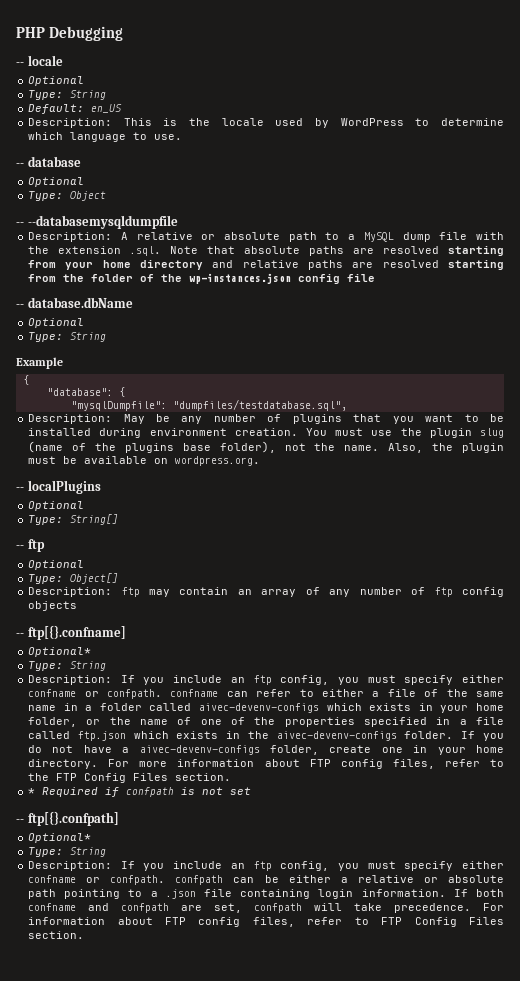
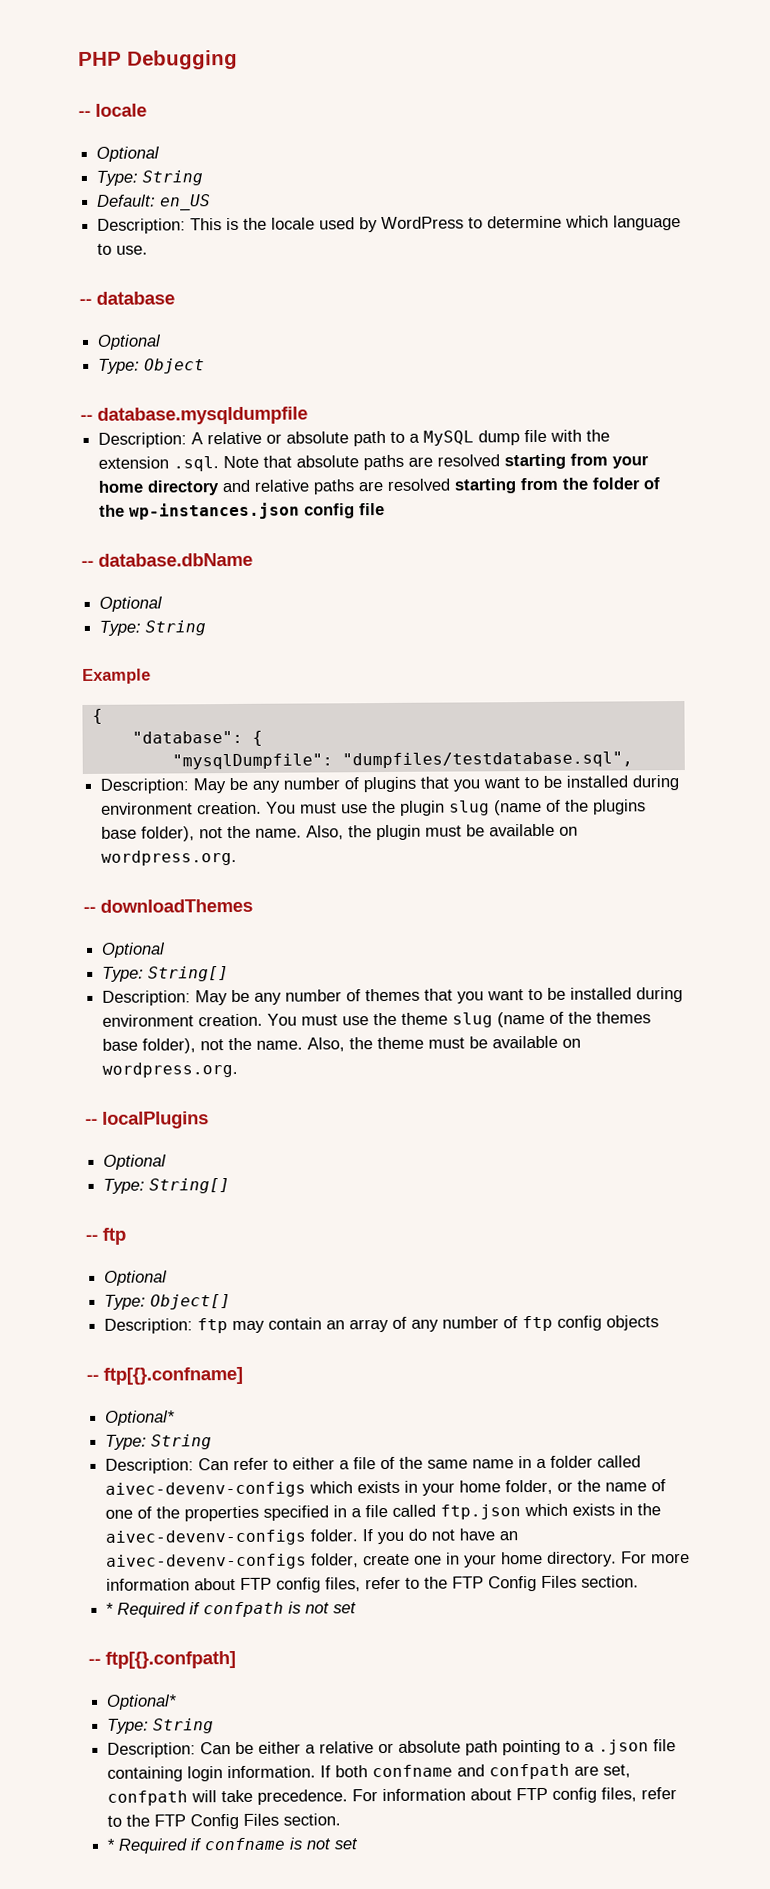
- -- --databasemysqldumpfile
+ -- database.mysqldumpfile
+ -- downloadThemes
+ Optional
+ Type: String[]
+ Description: May be any number of themes that you want to be installed during environment creation. You must use the theme slug (name of the themes base folder), not the name. Also, the theme must be available on wordpress.org.
- Description: If you include an ftp config, you must specify either confname or confpath. confname can refer to either a file of the same name in a folder called aivec-devenv-configs which exists in your home folder, or the name of one of the properties specified in a file called ftp.json which exists in the aivec-devenv-configs folder.
+ Description: Can refer to either a file of the same name in a folder called aivec-devenv-configs which exists in your home folder, or the name of one of the properties specified in a file called ftp.json which exists in the aivec-devenv-configs folder.
- If you do not have a aivec-devenv-configs folder, create one in your home directory.
+ If you do not have an aivec-devenv-configs folder, create one in your home directory.
- Description: If you include an ftp config, you must specify either confname or confpath. confpath can be either a relative or absolute path pointing to a .json file containing login information.
+ Description: Can be either a relative or absolute path pointing to a .json file containing login information.
- For information about FTP config files, refer to FTP Config Files section.
+ For information about FTP config files, refer to the FTP Config Files section.
+ * Required if confname is not set

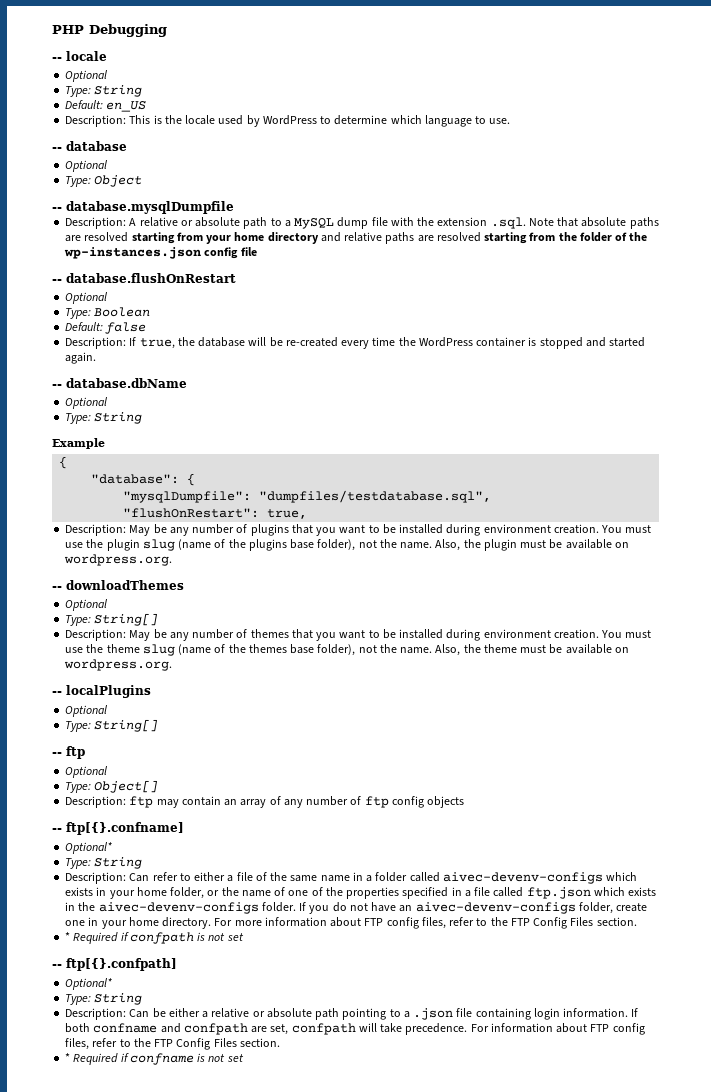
- -- database.mysqldumpfile
+ -- database.mysqlDumpfile
+ -- database.flushOnRestart
+ Optional
+ Type: Boolean
+ Default: false
+ Description: If true, the database will be re-created every time the WordPress container is stopped and started again.
+ "flushOnRestart": true,

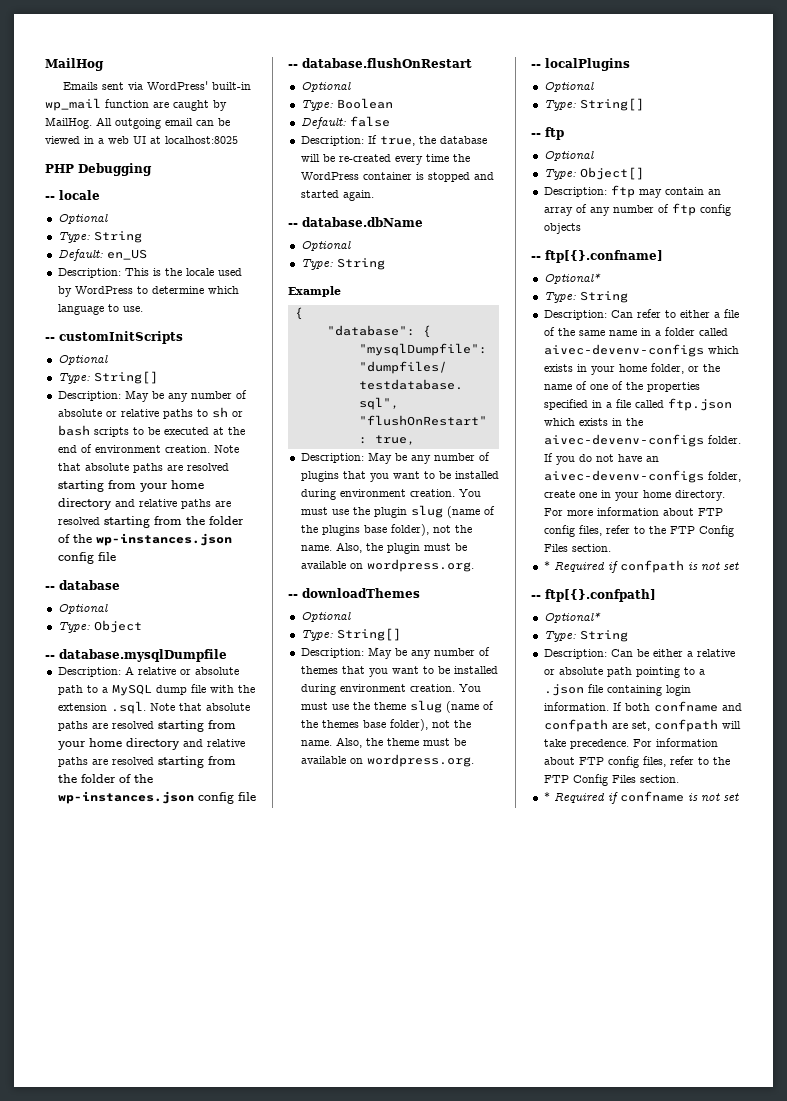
+ MailHog
+ Emails sent via WordPress' built-in wp_mail function are caught by MailHog. All outgoing email can be viewed in a web UI at localhost:8025
+ -- customInitScripts
+ Optional
+ Type: String[]
+ Description: May be any number of absolute or relative paths to sh or bash scripts to be executed at the end of environment creation. Note that absolute paths are resolved starting from your home directory and relative paths are resolved starting from the folder of the wp-instances.json config file

